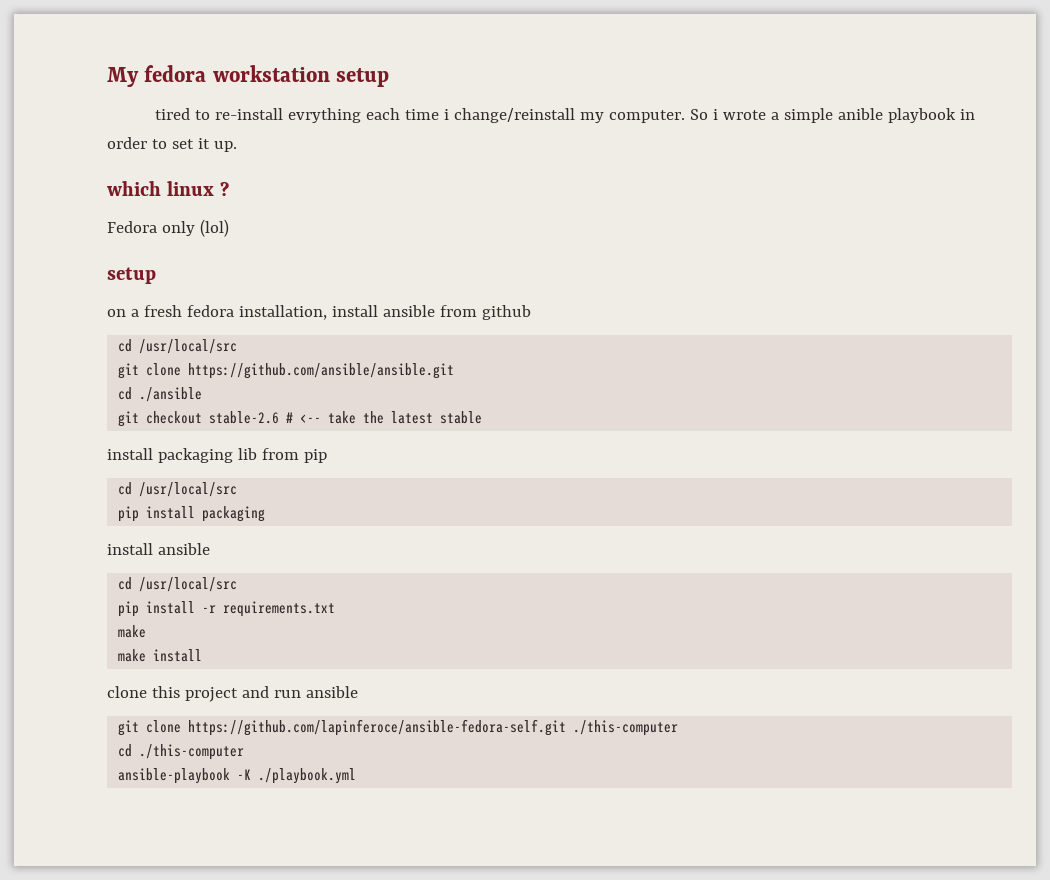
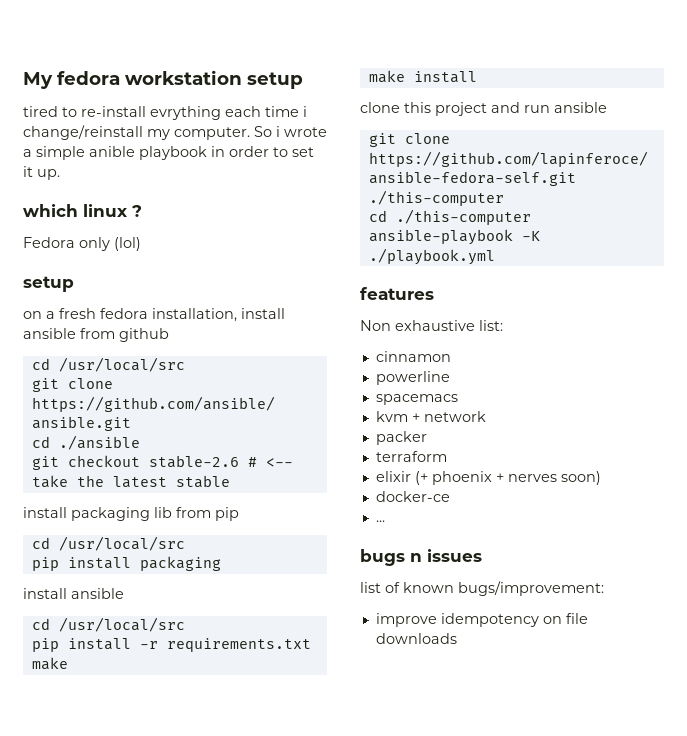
+ features
+ Non exhaustive list:
+ cinnamon
+ powerline
+ spacemacs
+ kvm + network
+ packer
+ terraform
+ elixir (+ phoenix + nerves soon)
+ docker-ce
+ ...
+ bugs n issues
+ list of known bugs/improvement:
+ improve idempotency on file downloads

